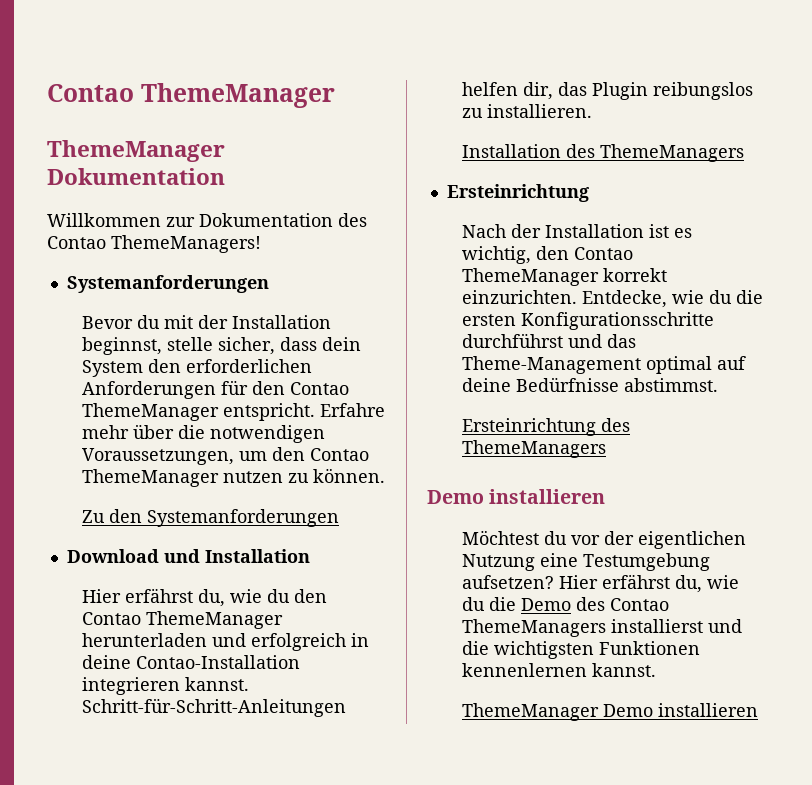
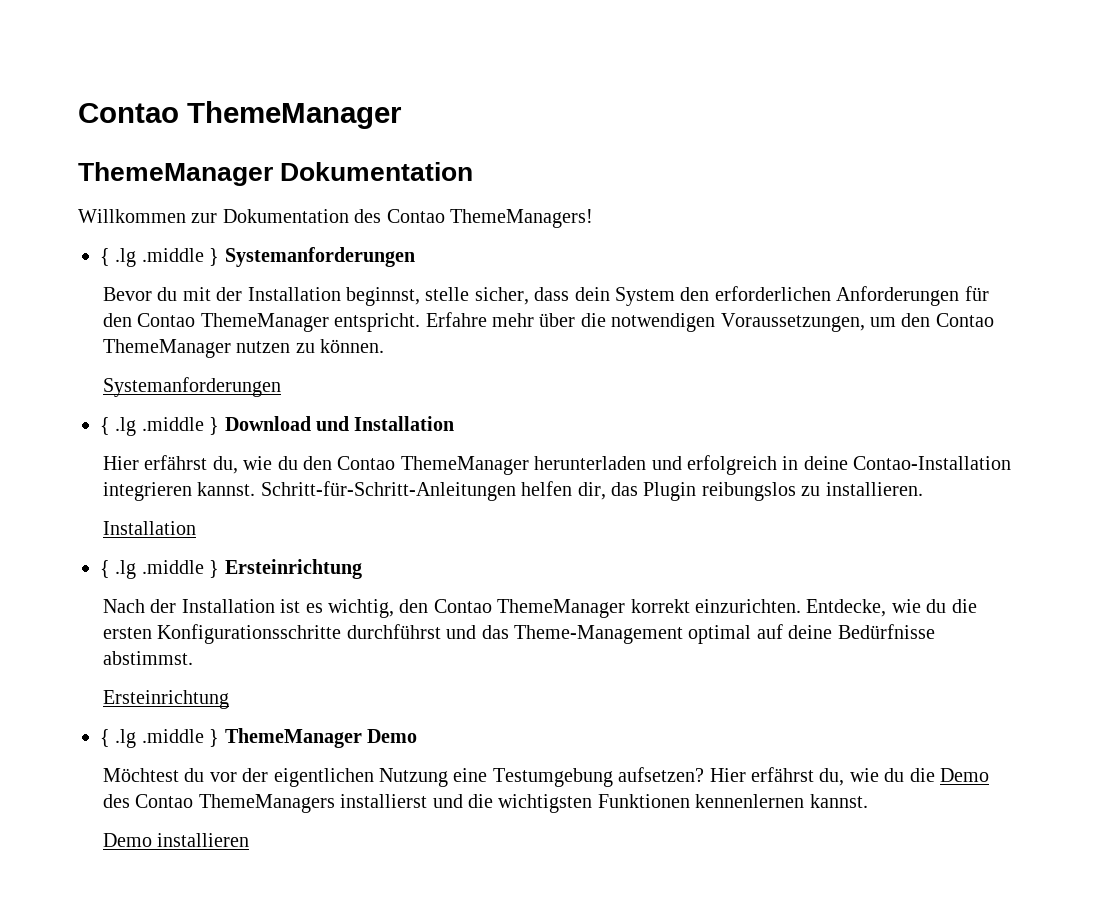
  Willkommen zur Dokumentation des Contao ThemeManagers!
- Systemanforderungen
+ { .lg .middle } Systemanforderungen
  Erfahre mehr über die notwendigen Voraussetzungen, um den Contao ThemeManager nutzen zu können.
- Zu den Systemanforderungen
- Download und Installation
+ Systemanforderungen
+ { .lg .middle } Download und Installation
  Schritt-für-Schritt-Anleitungen helfen dir, das Plugin reibungslos zu installieren.
- Installation des ThemeManagers
- Ersteinrichtung
+ Installation
+ { .lg .middle } Ersteinrichtung
  Entdecke, wie du die ersten Konfigurationsschritte durchführst und das Theme-Management optimal auf deine Bedürfnisse abstimmst.
- Ersteinrichtung des ThemeManagers
- Demo installieren
+ Ersteinrichtung
+ { .lg .middle } ThemeManager Demo
- ThemeManager Demo installieren
+ Demo installieren

